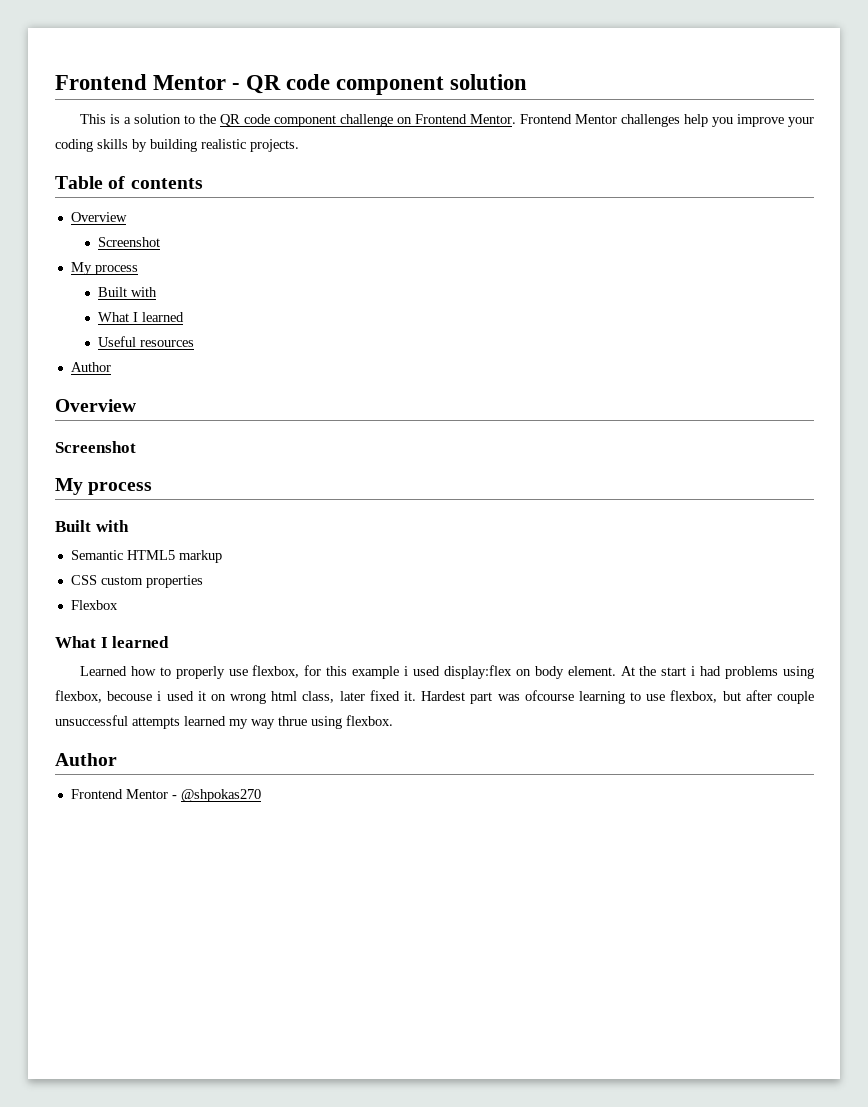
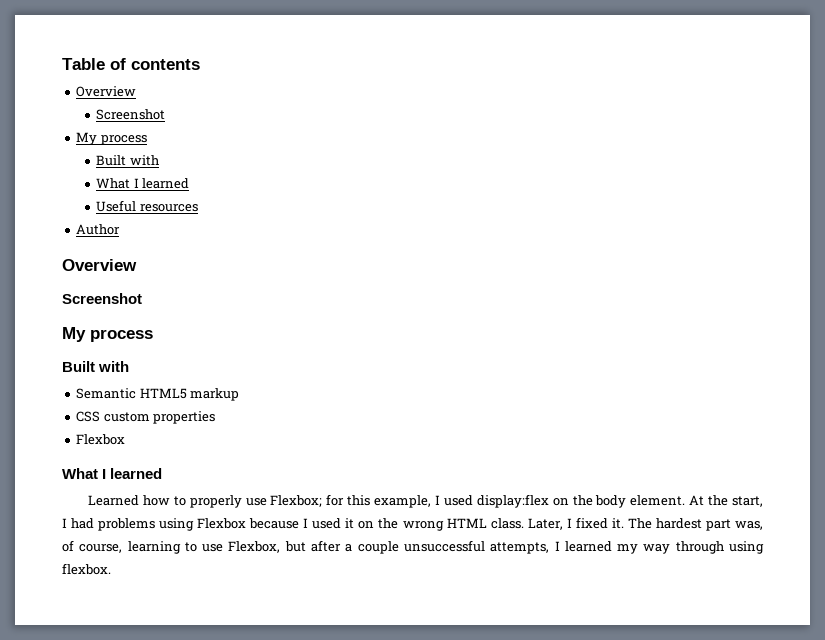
- Frontend Mentor - QR code component solution
- This is a solution to the QR code component challenge on Frontend Mentor. Frontend Mentor challenges help you improve your coding skills by building realistic projects.
- Learned how to properly use flexbox, for this example i used display:flex on body element.
+ Learned how to properly use Flexbox; for this example, I used display:flex on the body element.
- At the start i had problems using flexbox, becouse i used it on wrong html class, later fixed it. Hardest part was ofcourse learning to use flexbox, but after couple unsuccessful attempts learned my way thrue using flexbox.
- Author
- Frontend Mentor - @shpokas270
+ At the start, I had problems using Flexbox because I used it on the wrong HTML class. Later, I fixed it. The hardest part was, of course, learning to use Flexbox, but after a couple unsuccessful attempts, I learned my way through using flexbox.

